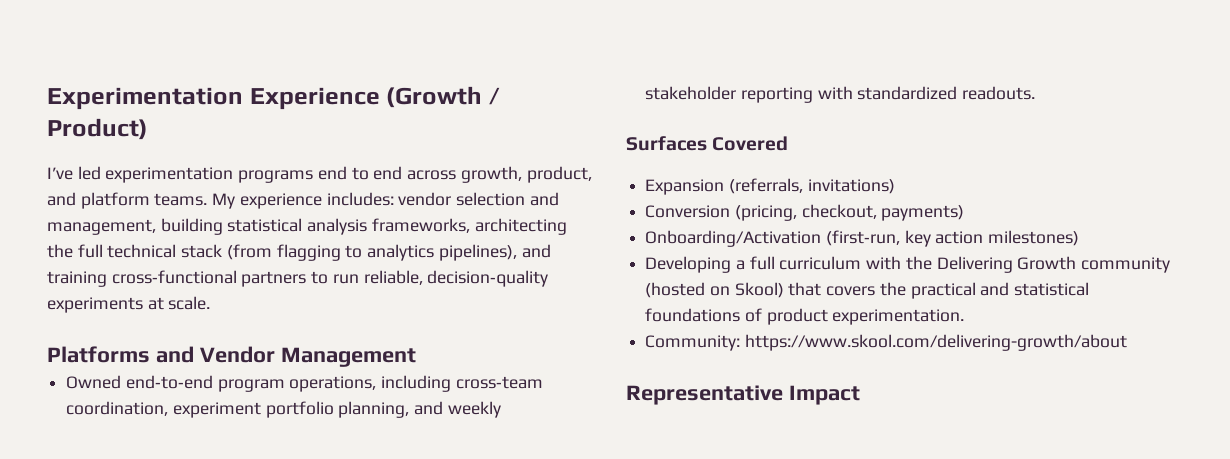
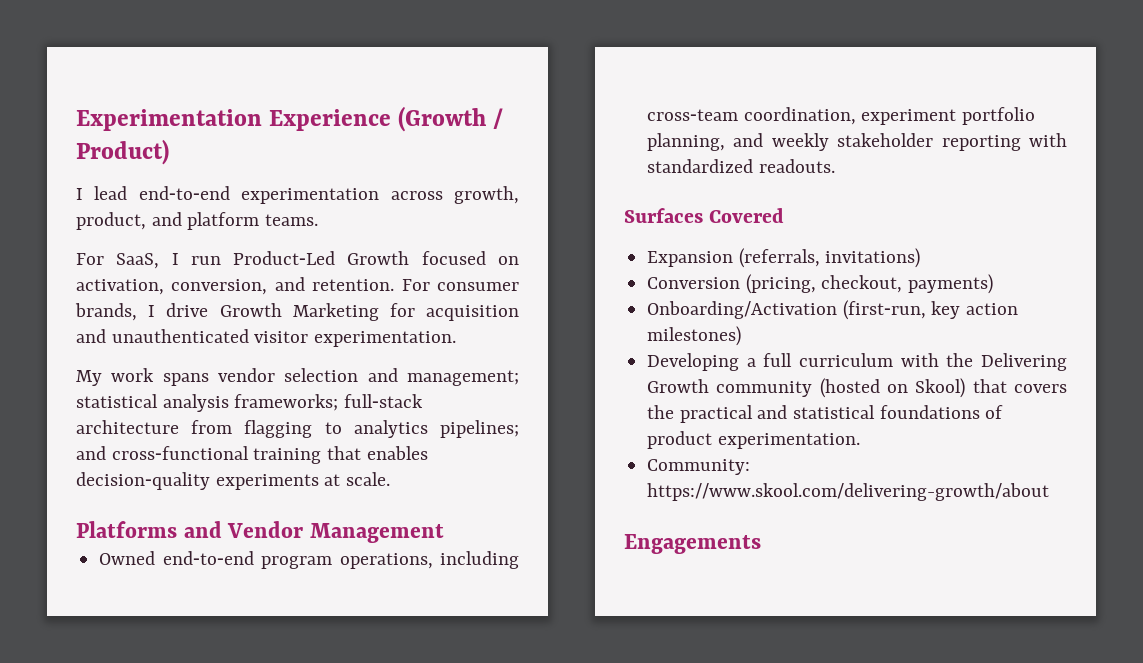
- I’ve led experimentation programs end to end across growth, product, and platform teams. My experience includes: vendor selection and management, building statistical analysis frameworks, architecting the full technical stack (from flagging to analytics pipelines), and training cross‑functional partners to run reliable, decision‑quality experiments at scale.
+ I lead end‑to‑end experimentation across growth, product, and platform teams.
+ For SaaS, I run Product‑Led Growth focused on activation, conversion, and retention. For consumer brands, I drive Growth Marketing for acquisition and unauthenticated visitor experimentation.
+ My work spans vendor selection and management; statistical analysis frameworks; full‑stack architecture from flagging to analytics pipelines; and cross‑functional training that enables decision‑quality experiments at scale.
- Representative Impact
+ Engagements

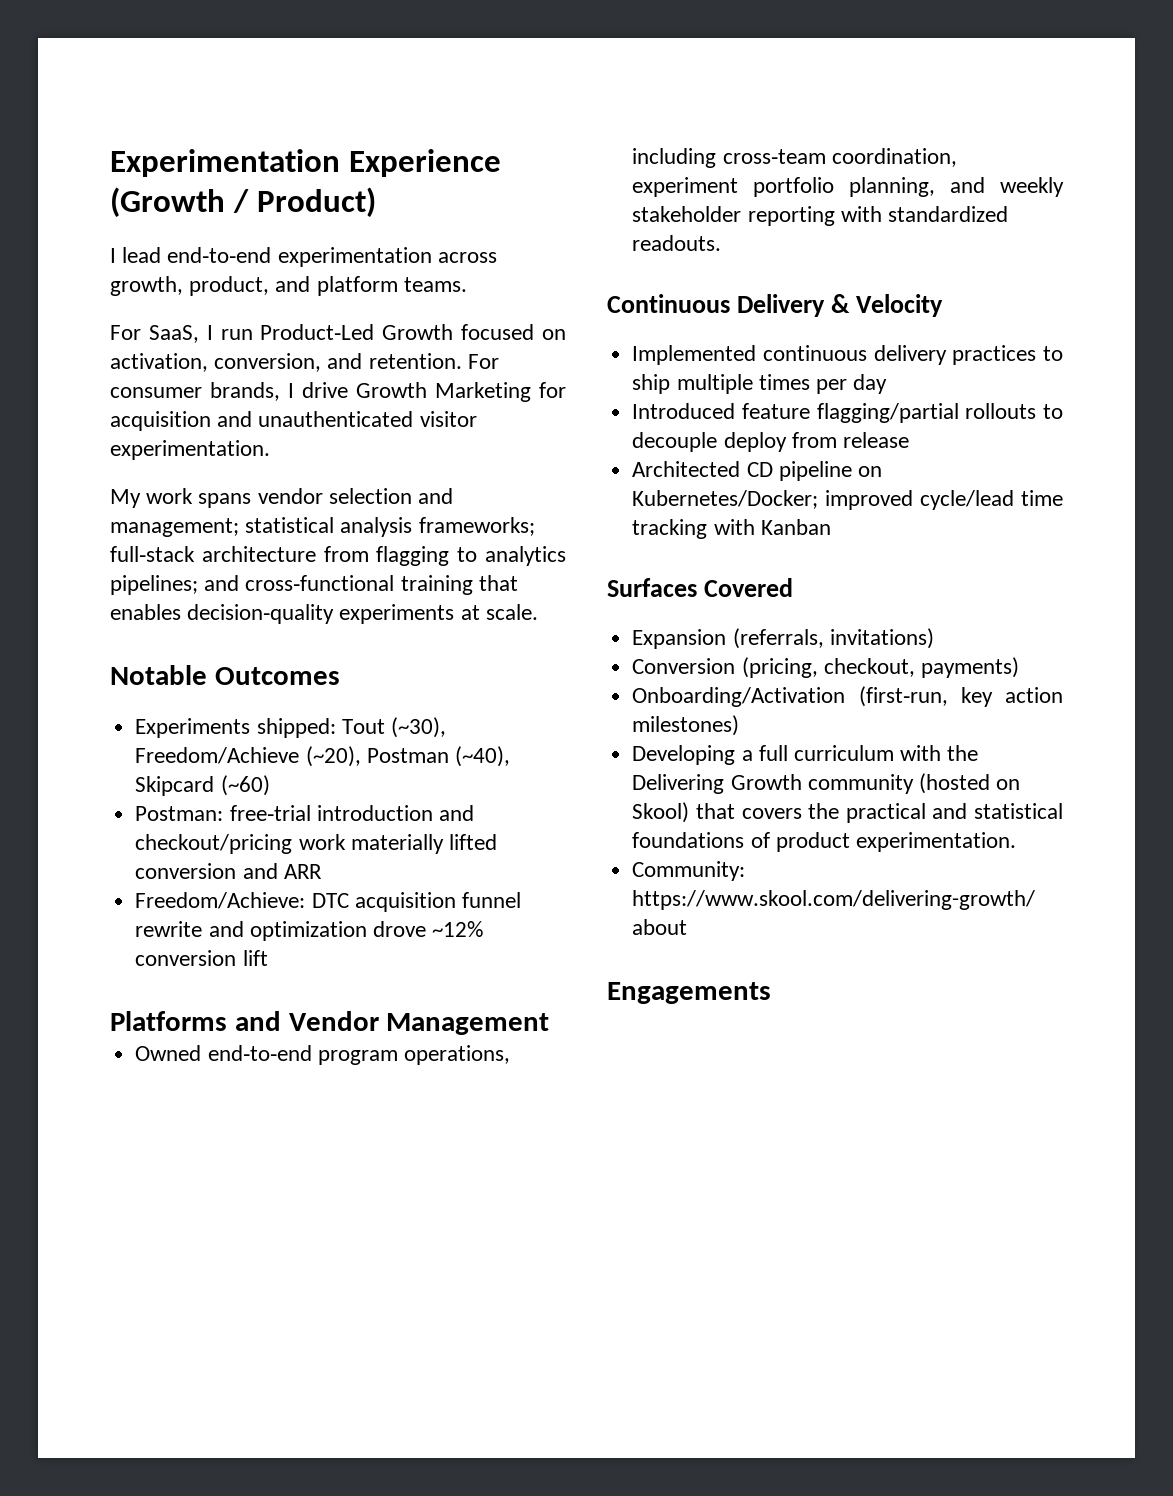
+ Notable Outcomes
+ Experiments shipped: Tout (~30), Freedom/Achieve (~20), Postman (~40), Skipcard (~60)
+ Postman: free‑trial introduction and checkout/pricing work materially lifted conversion and ARR
+ Freedom/Achieve: DTC acquisition funnel rewrite and optimization drove ~12% conversion lift
+ Continuous Delivery & Velocity
+ Implemented continuous delivery practices to ship multiple times per day
+ Introduced feature flagging/partial rollouts to decouple deploy from release
+ Architected CD pipeline on Kubernetes/Docker; improved cycle/lead time tracking with Kanban

